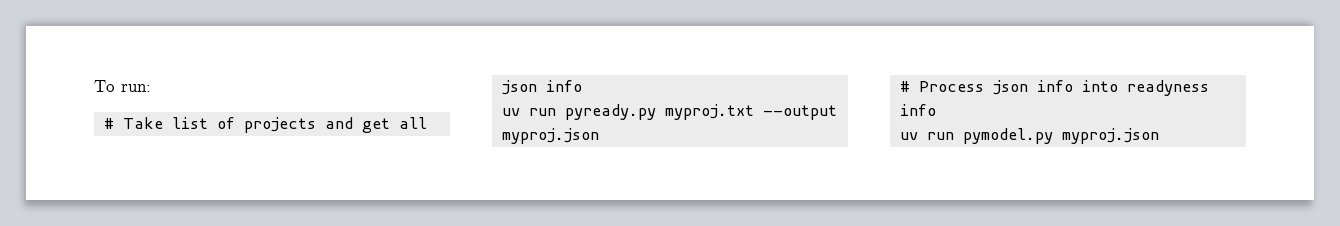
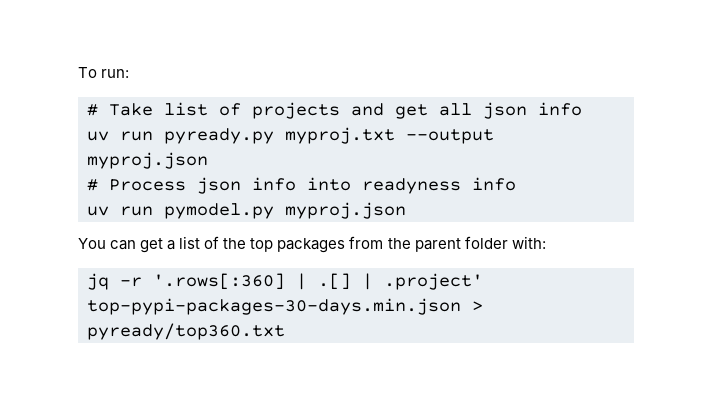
+ You can get a list of the top packages from the parent folder with:
+ jq -r '.rows[:360] | .[] | .project' top-pypi-packages-30-days.min.json > pyready/top360.txt

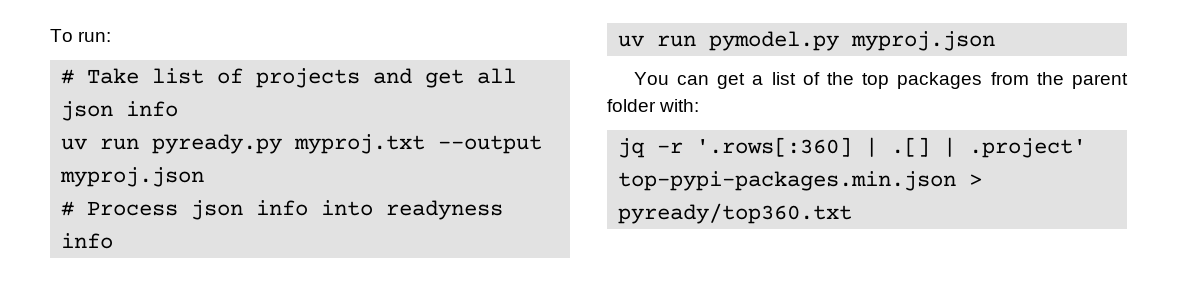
- jq -r '.rows[:360] | .[] | .project' top-pypi-packages-30-days.min.json > pyready/top360.txt
+ jq -r '.rows[:360] | .[] | .project' top-pypi-packages.min.json > pyready/top360.txt

